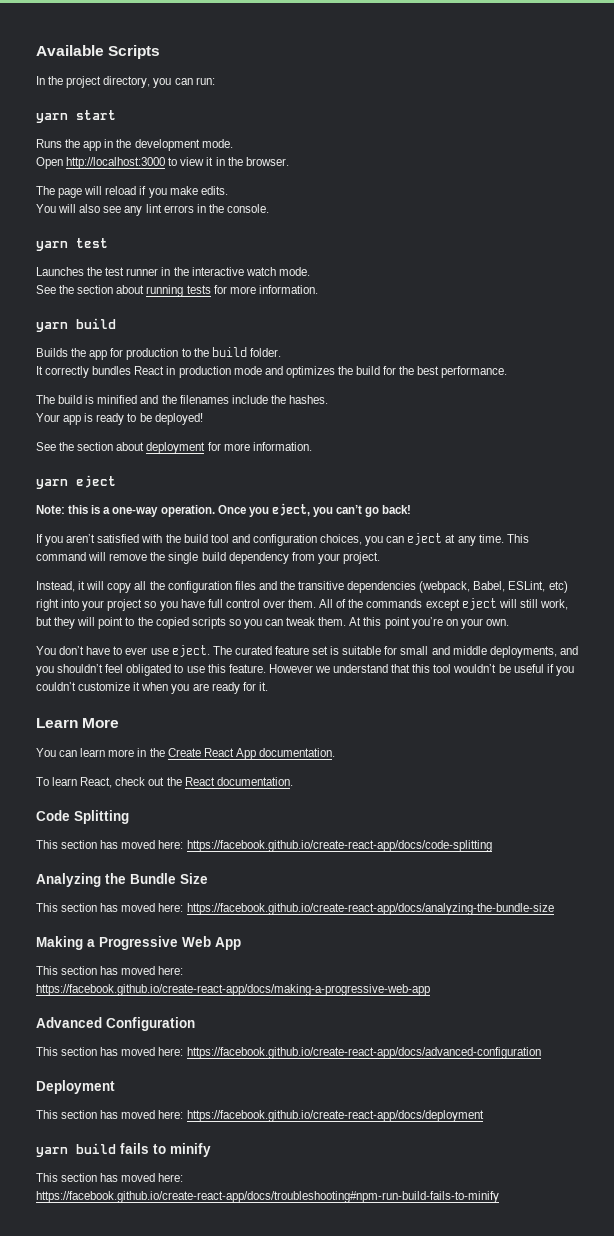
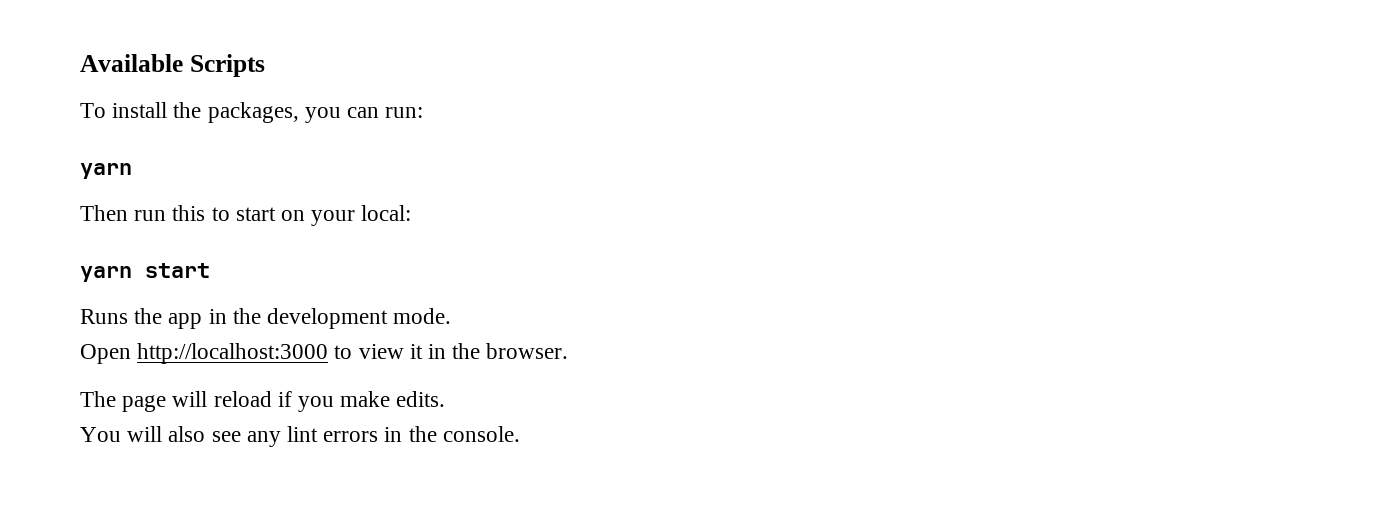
- In the project directory, you can run:
+ To install the packages, you can run:
+ yarn
+ Then run this to start on your local:
- yarn test
- Launches the test runner in the interactive watch mode.
- See the section about running tests for more information.
- yarn build
- Builds the app for production to the build folder.
- It correctly bundles React in production mode and optimizes the build for the best performance.
- The build is minified and the filenames include the hashes.
- Your app is ready to be deployed!
- See the section about deployment for more information.
- yarn eject
- Note: this is a one-way operation. Once you eject, you can’t go back!
- If you aren’t satisfied with the build tool and configuration choices, you can eject at any time. This command will remove the single build dependency from your project.
- Instead, it will copy all the configuration files and the transitive dependencies (webpack, Babel, ESLint, etc) right into your project so you have full control over them. All of the commands except eject will still work, but they will point to the copied scripts so you can tweak them. At this point you’re on your own.
- You don’t have to ever use eject. The curated feature set is suitable for small and middle deployments, and you shouldn’t feel obligated to use this feature. However we understand that this tool wouldn’t be useful if you couldn’t customize it when you are ready for it.
- Learn More
- You can learn more in the Create React App documentation.
- To learn React, check out the React documentation.
- Code Splitting
- This section has moved here: https://facebook.github.io/create-react-app/docs/code-splitting
- Analyzing the Bundle Size
- This section has moved here: https://facebook.github.io/create-react-app/docs/analyzing-the-bundle-size
- Making a Progressive Web App
- This section has moved here: https://facebook.github.io/create-react-app/docs/making-a-progressive-web-app
- Advanced Configuration
- This section has moved here: https://facebook.github.io/create-react-app/docs/advanced-configuration
- Deployment
- This section has moved here: https://facebook.github.io/create-react-app/docs/deployment
- yarn build fails to minify
- This section has moved here: https://facebook.github.io/create-react-app/docs/troubleshooting#npm-run-build-fails-to-minify

